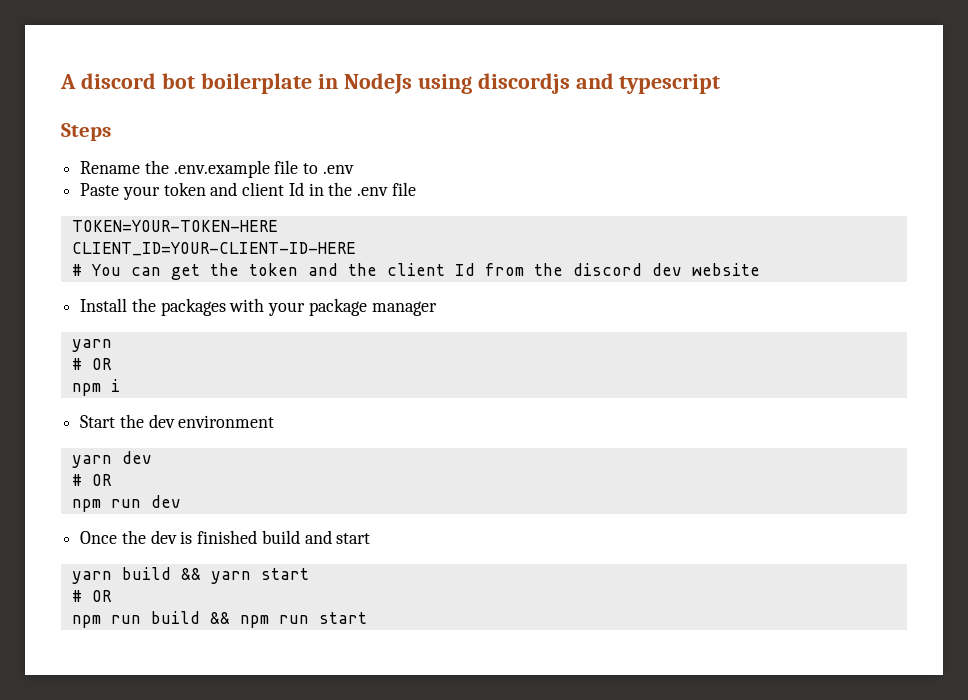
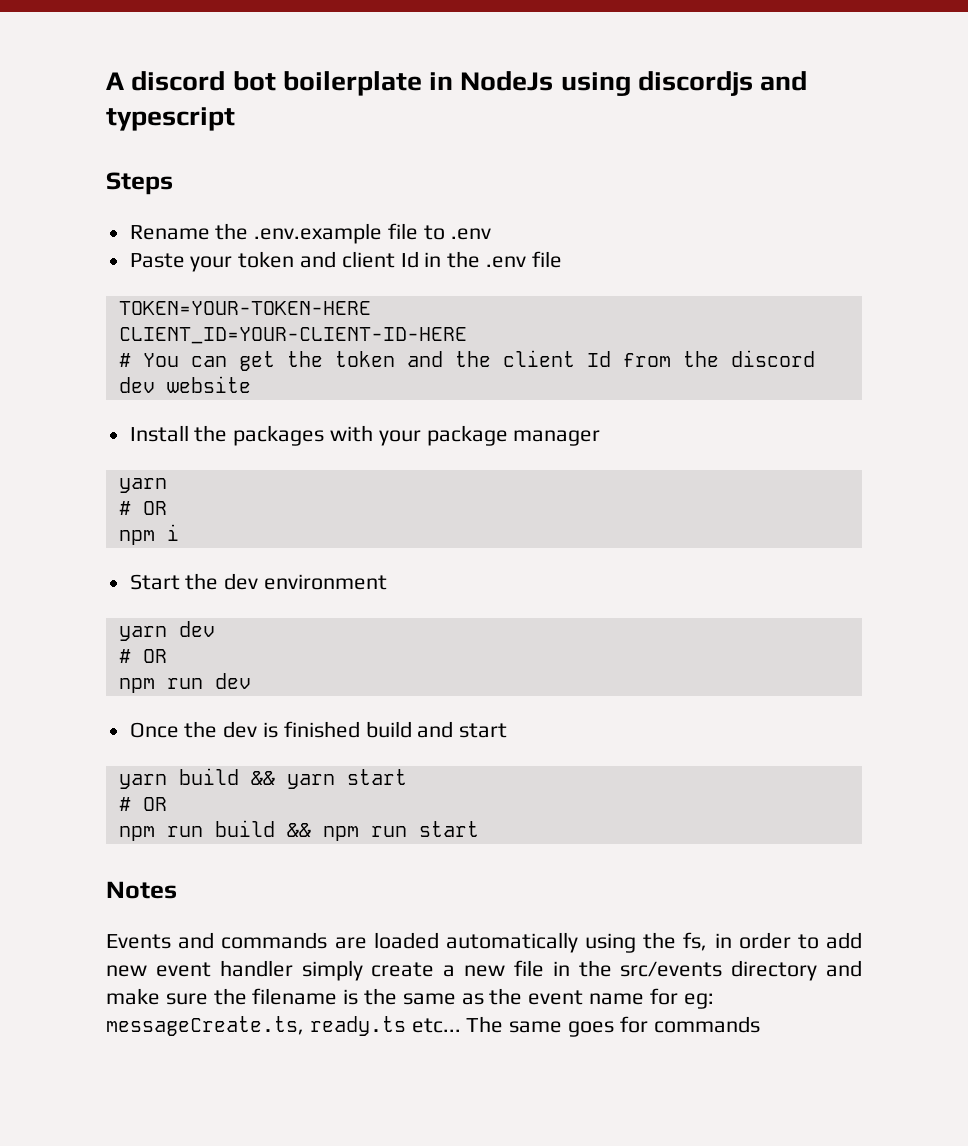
+ Notes
+ Events and commands are loaded automatically using the fs, in order to add new event handler simply create a new file in the src/events directory and make sure the filename is the same as the event name for eg: messageCreate.ts, ready.ts etc... The same goes for commands

